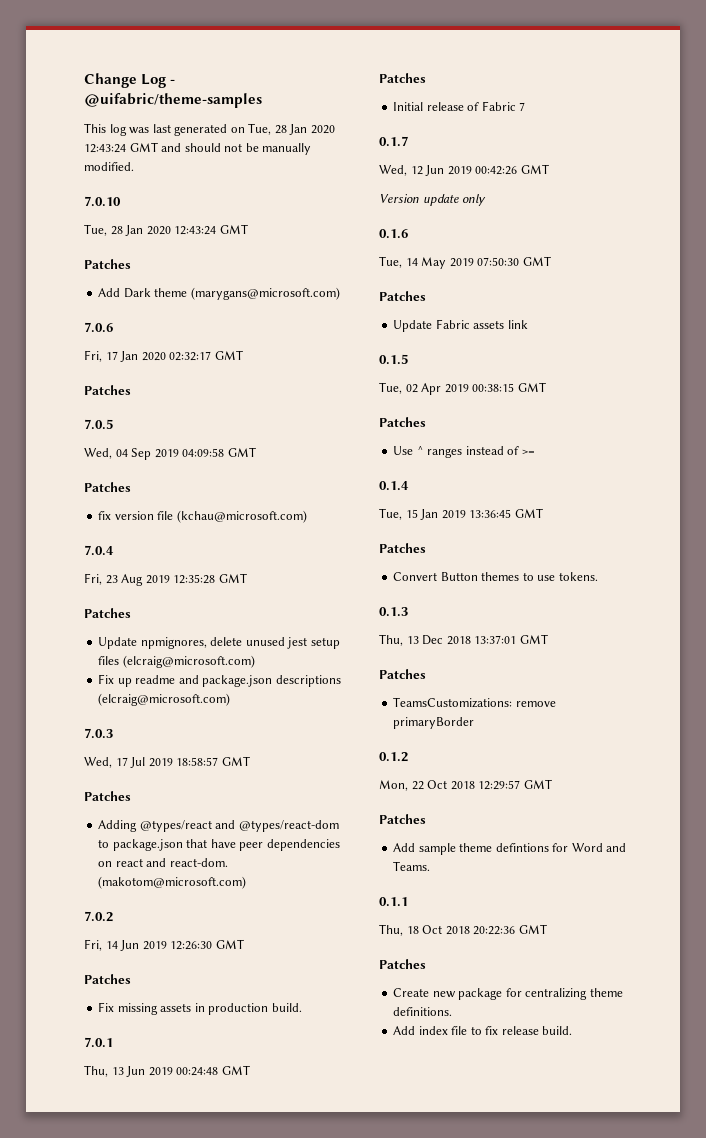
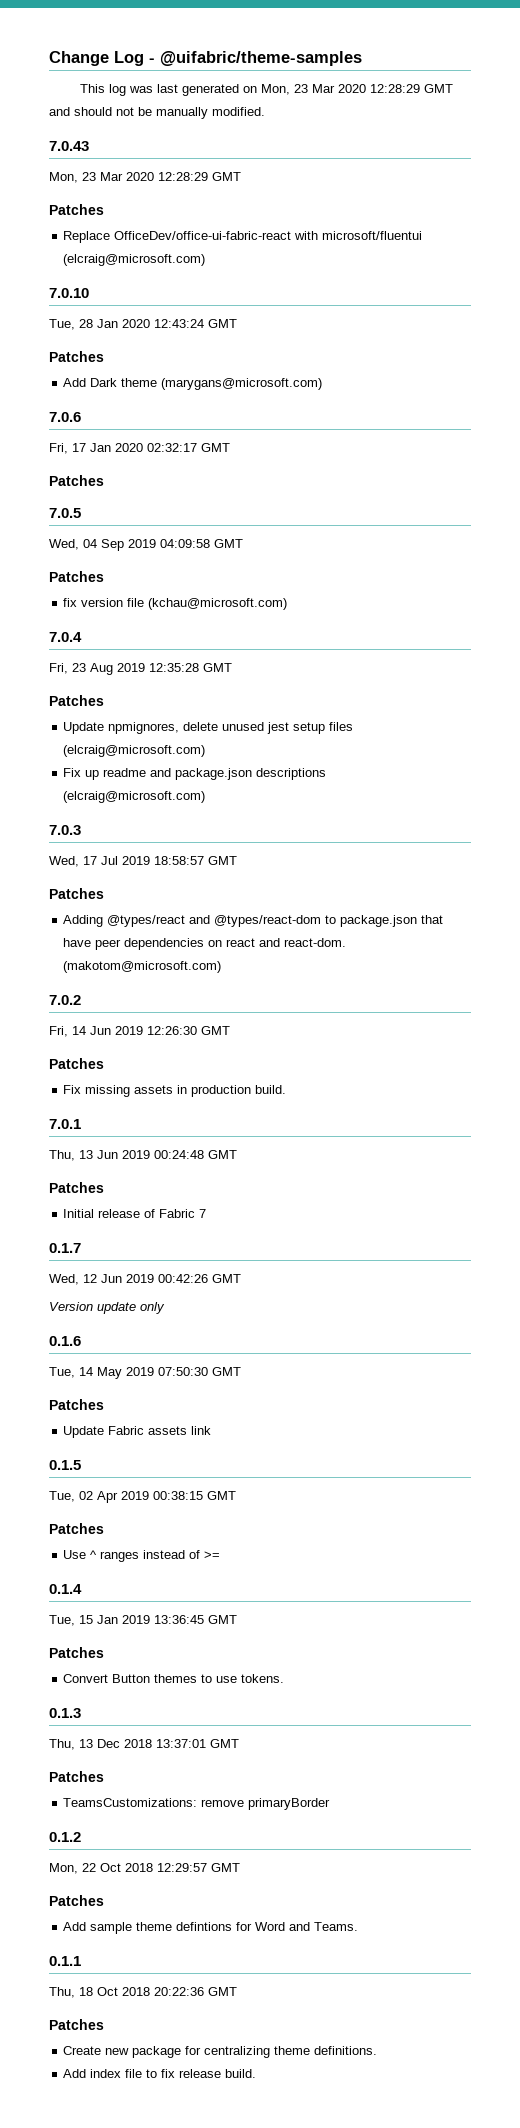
- This log was last generated on Tue, 28 Jan 2020 12:43:24 GMT and should not be manually modified.
+ This log was last generated on Mon, 23 Mar 2020 12:28:29 GMT and should not be manually modified.
+ 7.0.43
+ Mon, 23 Mar 2020 12:28:29 GMT
+ Patches
+ Replace OfficeDev/office-ui-fabric-react with microsoft/fluentui (elcraig@microsoft.com)

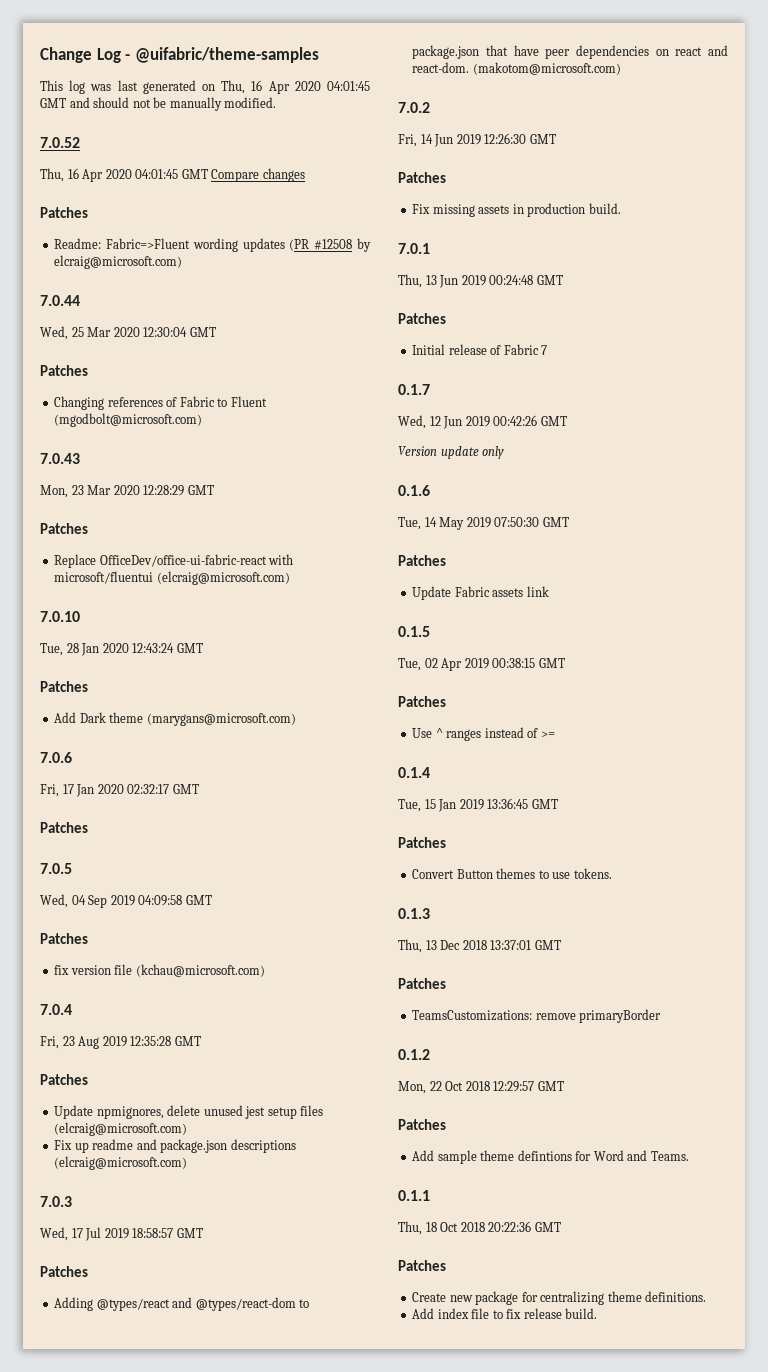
- This log was last generated on Mon, 23 Mar 2020 12:28:29 GMT and should not be manually modified.
+ This log was last generated on Thu, 16 Apr 2020 04:01:45 GMT and should not be manually modified.
+ 7.0.52
+ Thu, 16 Apr 2020 04:01:45 GMT Compare changes
+ Patches
+ Readme: Fabric=>Fluent wording updates (PR #12508 by elcraig@microsoft.com)
+ 7.0.44
+ Wed, 25 Mar 2020 12:30:04 GMT
+ Patches
+ Changing references of Fabric to Fluent (mgodbolt@microsoft.com)

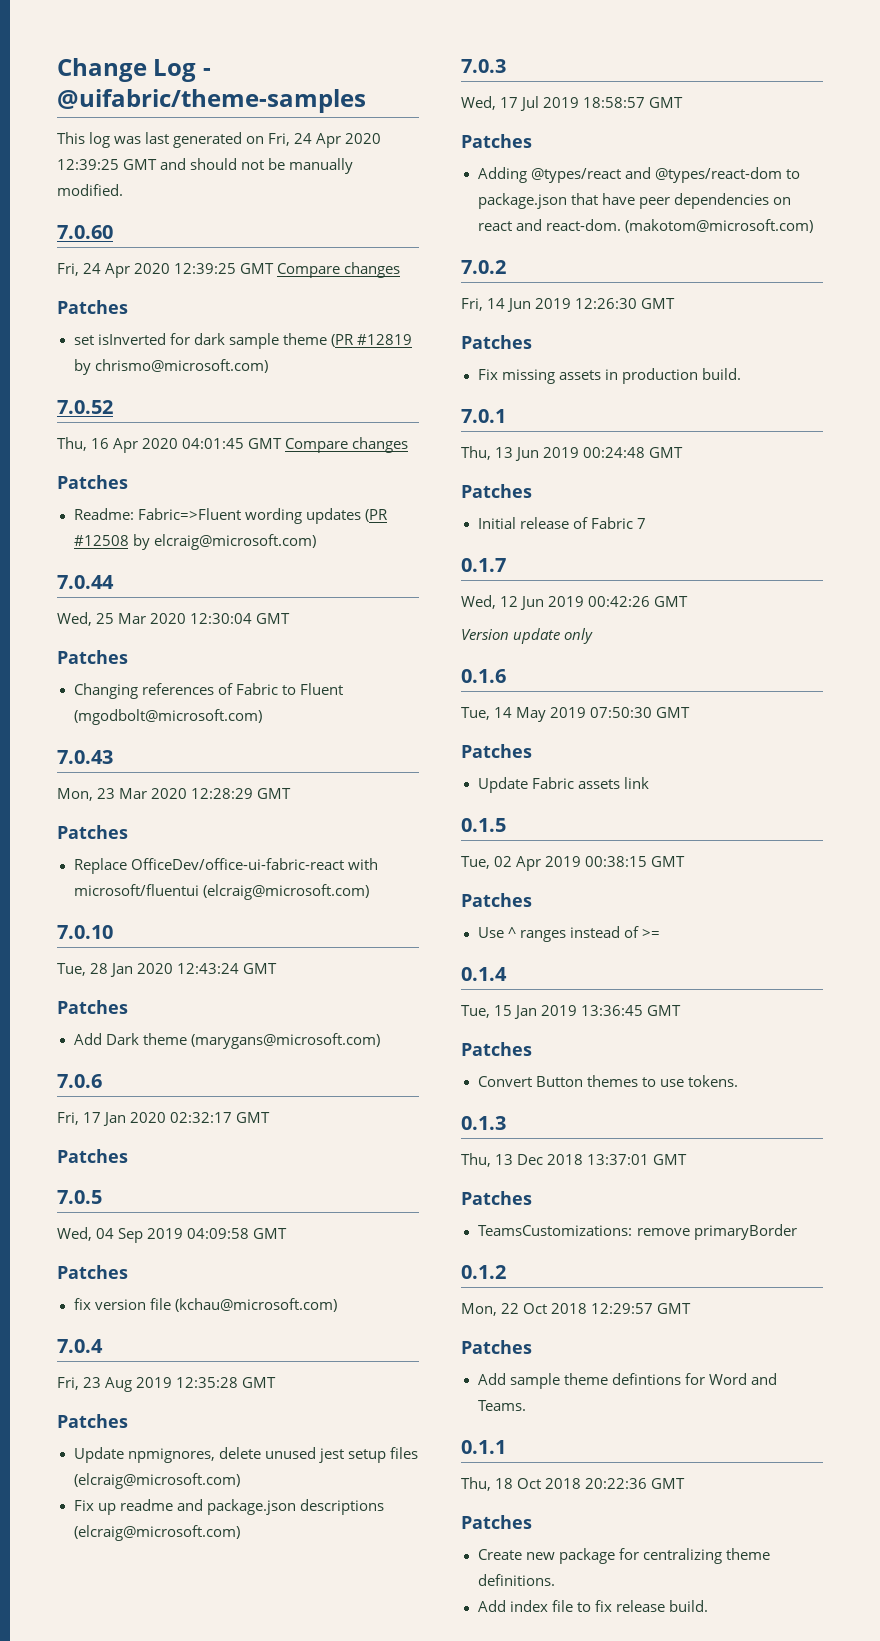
- This log was last generated on Thu, 16 Apr 2020 04:01:45 GMT and should not be manually modified.
+ This log was last generated on Fri, 24 Apr 2020 12:39:25 GMT and should not be manually modified.
+ 7.0.60
+ Fri, 24 Apr 2020 12:39:25 GMT Compare changes
+ Patches
+ set isInverted for dark sample theme (PR #12819 by chrismo@microsoft.com)

